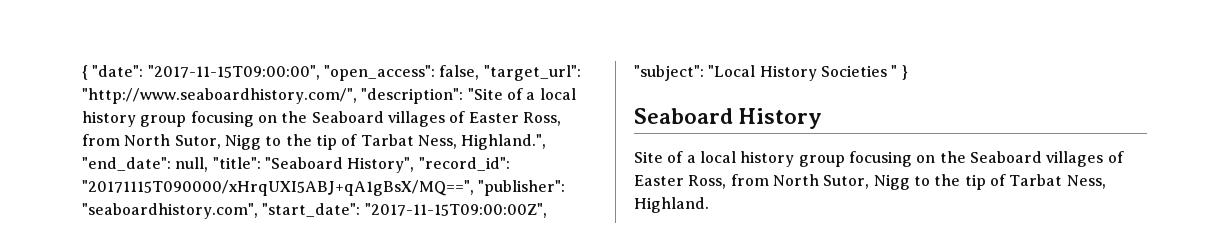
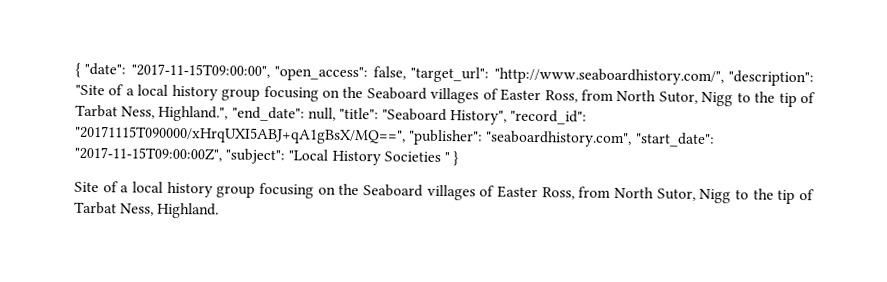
- Seaboard History

